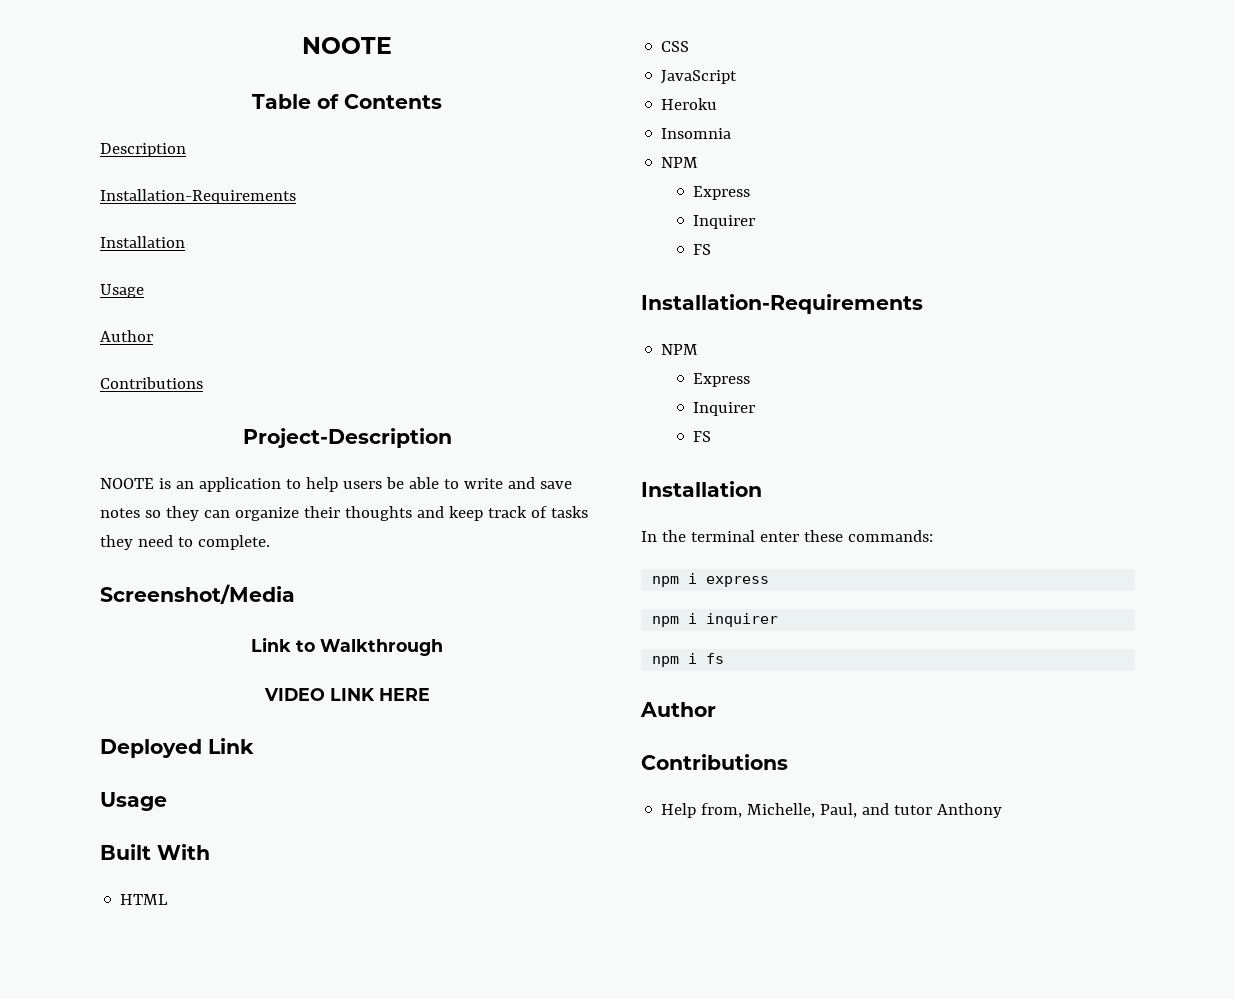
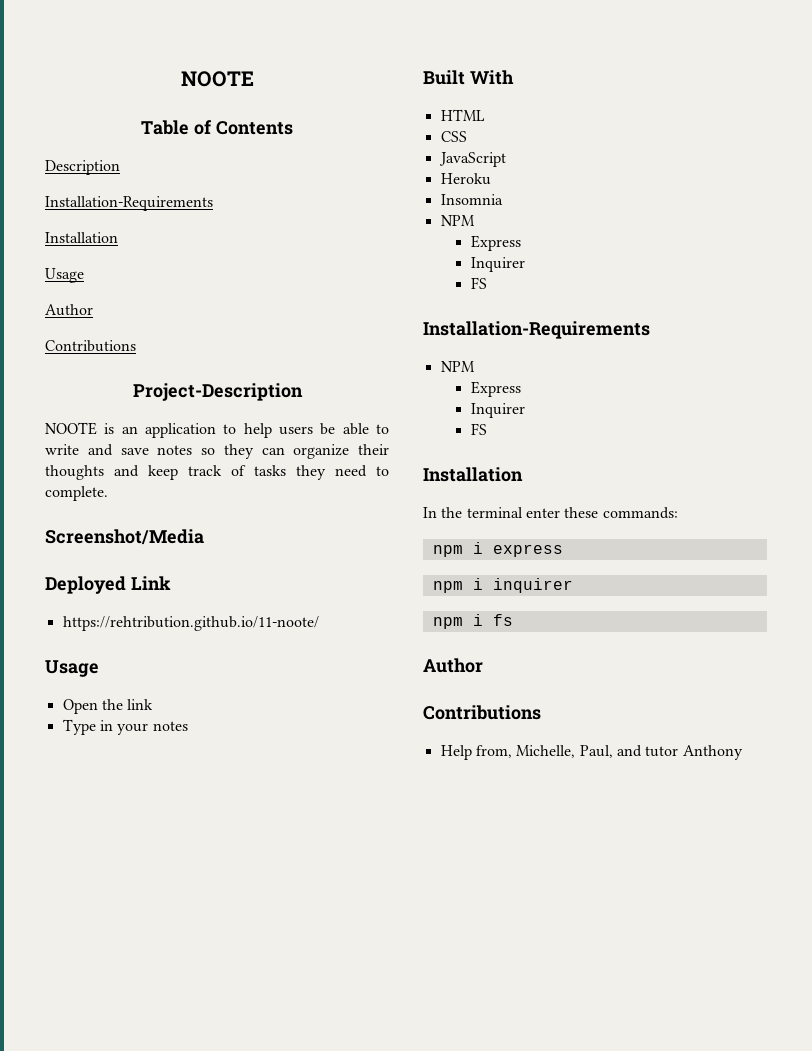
- Link to Walkthrough
- VIDEO LINK HERE
  Deployed Link
+ https://rehtribution.github.io/11-noote/
  Usage
+ Open the link
+ Type in your notes

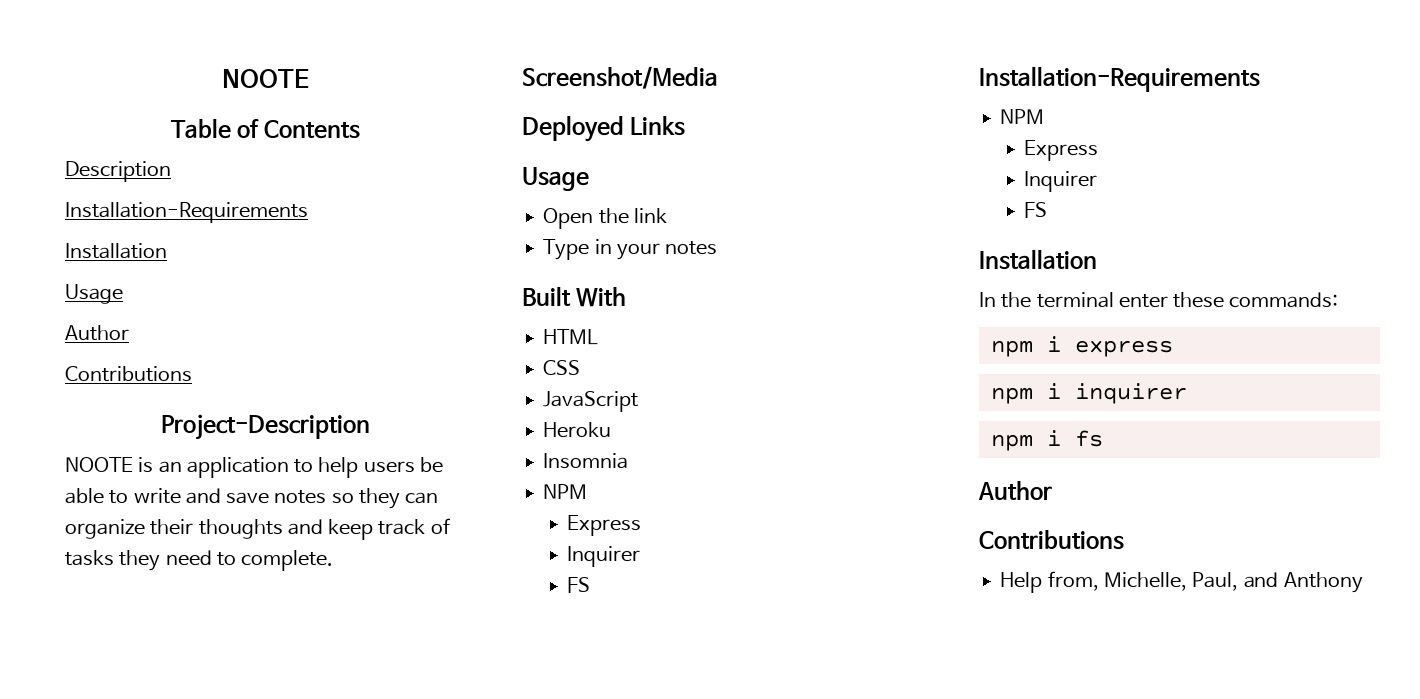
- Deployed Link
- https://rehtribution.github.io/11-noote/
+ Deployed Links
- Help from, Michelle, Paul, and tutor Anthony
+ Help from, Michelle, Paul, and Anthony

